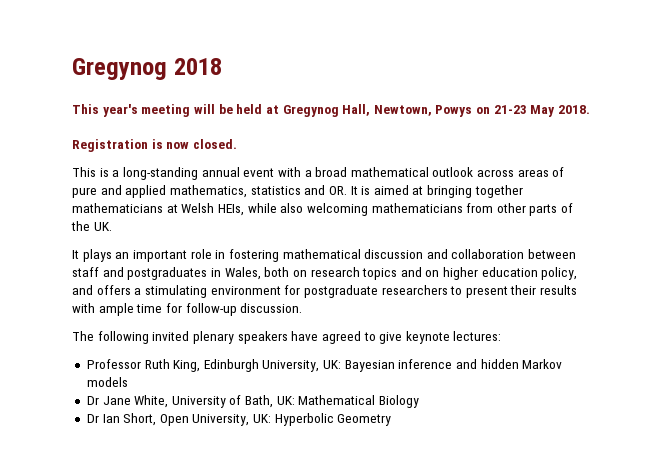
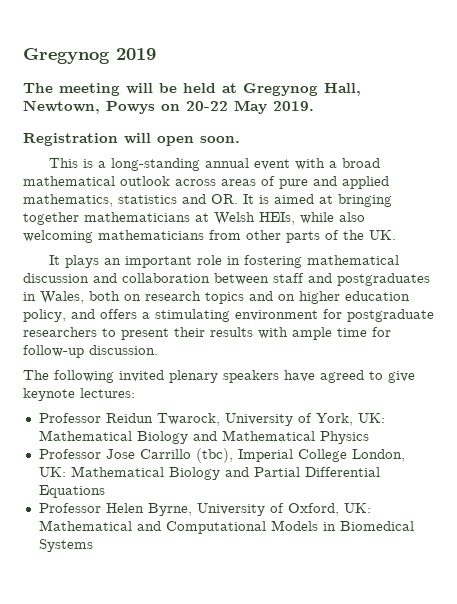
- Gregynog 2018
- This year's meeting will be held at Gregynog Hall, Newtown, Powys on 21-23 May 2018.
- Registration is now closed.
+ Gregynog 2019
+ The meeting will be held at Gregynog Hall, Newtown, Powys on 20-22 May 2019.
+ Registration will open soon.
- Professor Ruth King, Edinburgh University, UK: Bayesian inference and hidden Markov models
- Dr Jane White, University of Bath, UK: Mathematical Biology
- Dr Ian Short, Open University, UK: Hyperbolic Geometry
+ Professor Reidun Twarock, University of York, UK: Mathematical Biology and Mathematical Physics
+ Professor Jose Carrillo (tbc), Imperial College London, UK: Mathematical Biology and Partial Differential Equations
+ Professor Helen Byrne, University of Oxford, UK: Mathematical and Computational Models in Biomedical Systems

